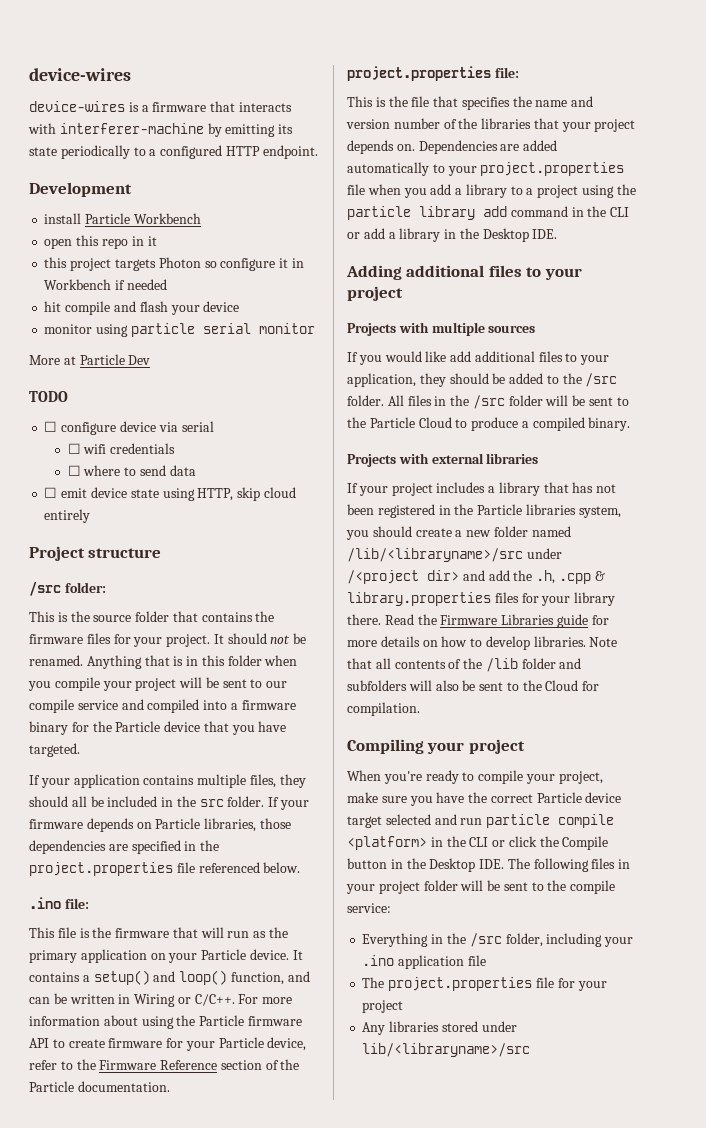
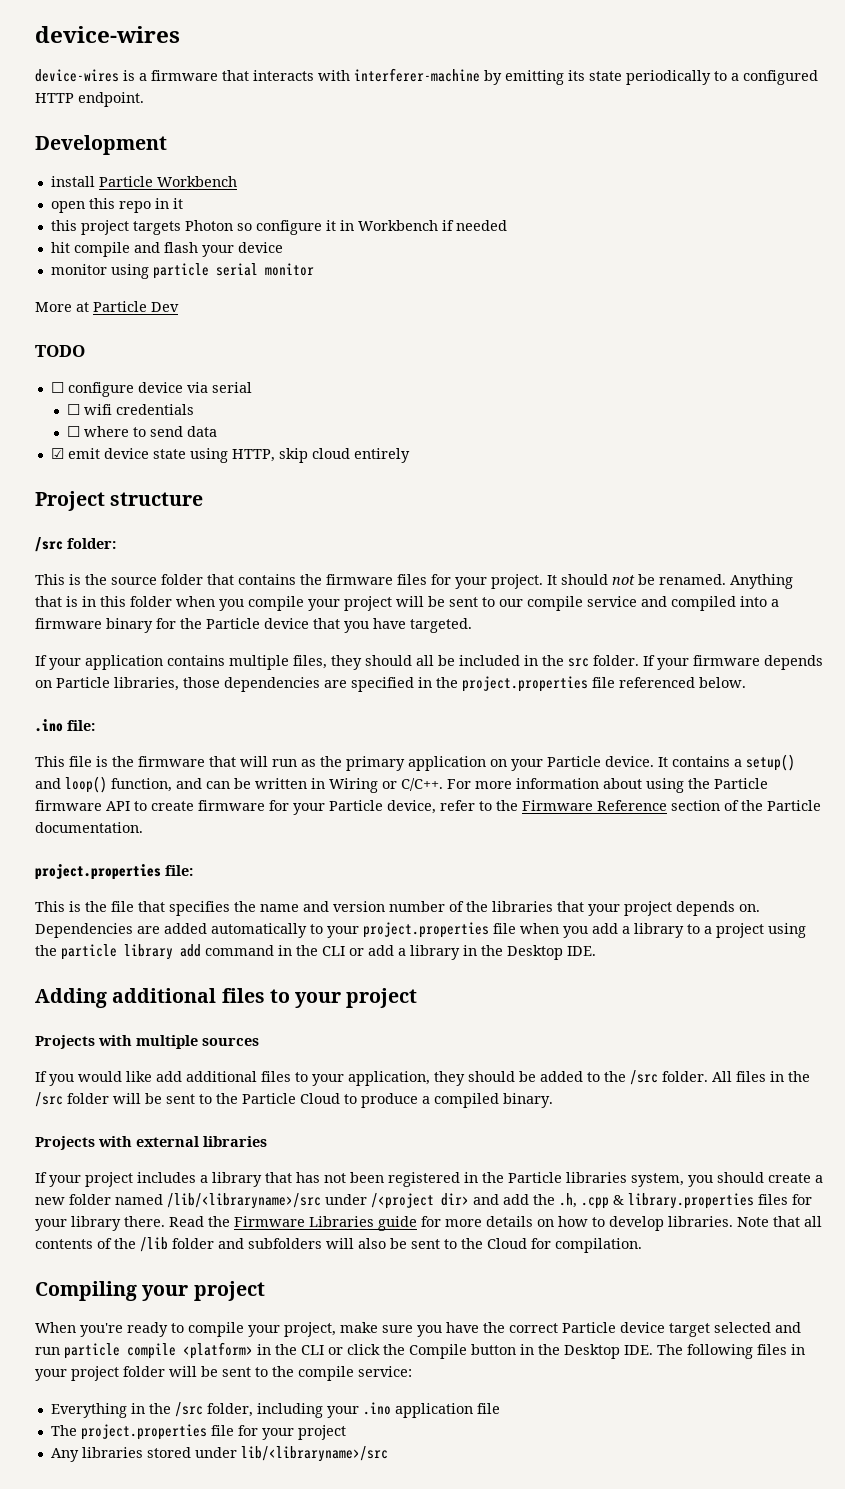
- ☐ emit device state using HTTP, skip cloud entirely
+ ☑ emit device state using HTTP, skip cloud entirely

